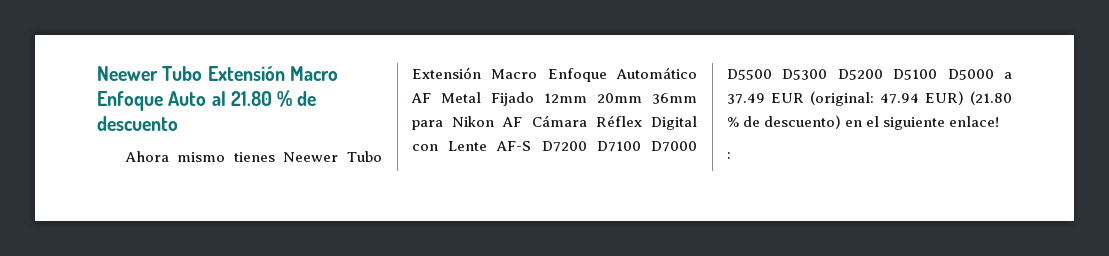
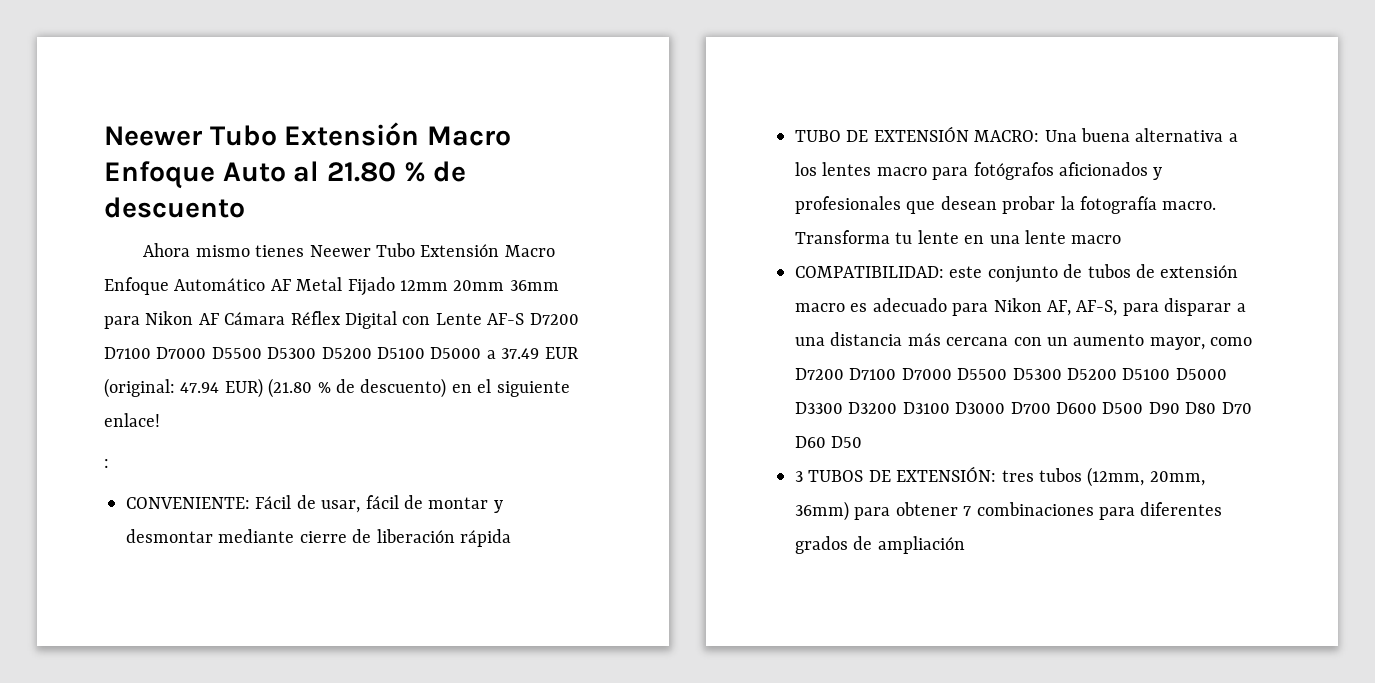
+ CONVENIENTE: Fácil de usar, fácil de montar y desmontar mediante cierre de liberación rápida
+ TUBO DE EXTENSIÓN MACRO: Una buena alternativa a los lentes macro para fotógrafos aficionados y profesionales que desean probar la fotografía macro. Transforma tu lente en una lente macro
+ COMPATIBILIDAD: este conjunto de tubos de extensión macro es adecuado para Nikon AF, AF-S, para disparar a una distancia más cercana con un aumento mayor, como D7200 D7100 D7000 D5500 D5300 D5200 D5100 D5000 D3300 D3200 D3100 D3000 D700 D600 D500 D90 D80 D70 D60 D50
+ 3 TUBOS DE EXTENSIÓN: tres tubos (12mm, 20mm, 36mm) para obtener 7 combinaciones para diferentes grados de ampliación

